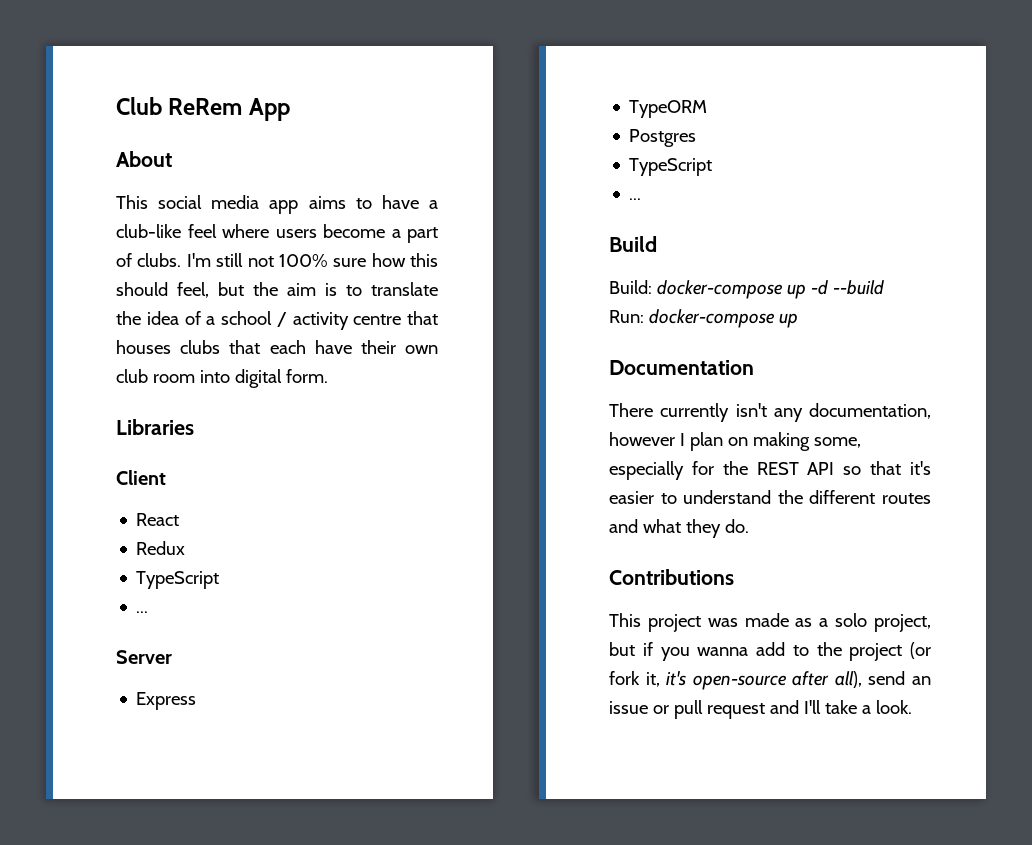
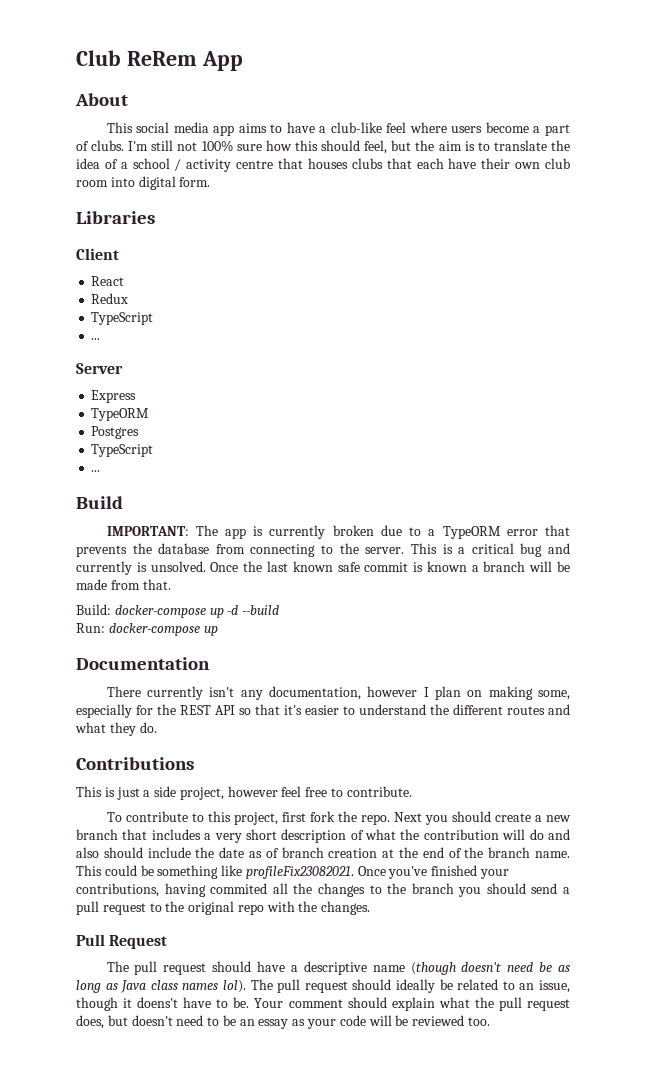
+ IMPORTANT: The app is currently broken due to a TypeORM error that prevents the database from connecting to the server. This is a critical bug and currently is unsolved. Once the last known safe commit is known a branch will be made from that.
- This project was made as a solo project, but if you wanna add to the project (or fork it, it's open-source after all), send an issue or pull request and I'll take a look.
+ This is just a side project, however feel free to contribute.
+ To contribute to this project, first fork the repo. Next you should create a new branch that includes a very short description of what the contribution will do and also should include the date as of branch creation at the end of the branch name. This could be something like profileFix23082021. Once you've finished your contributions, having commited all the changes to the branch you should send a pull request to the original repo with the changes.
+ Pull Request
+ The pull request should have a descriptive name (though doesn't need be as long as Java class names lol). The pull request should ideally be related to an issue, though it doens't have to be. Your comment should explain what the pull request does, but doesn't need to be an essay as your code will be reviewed too.

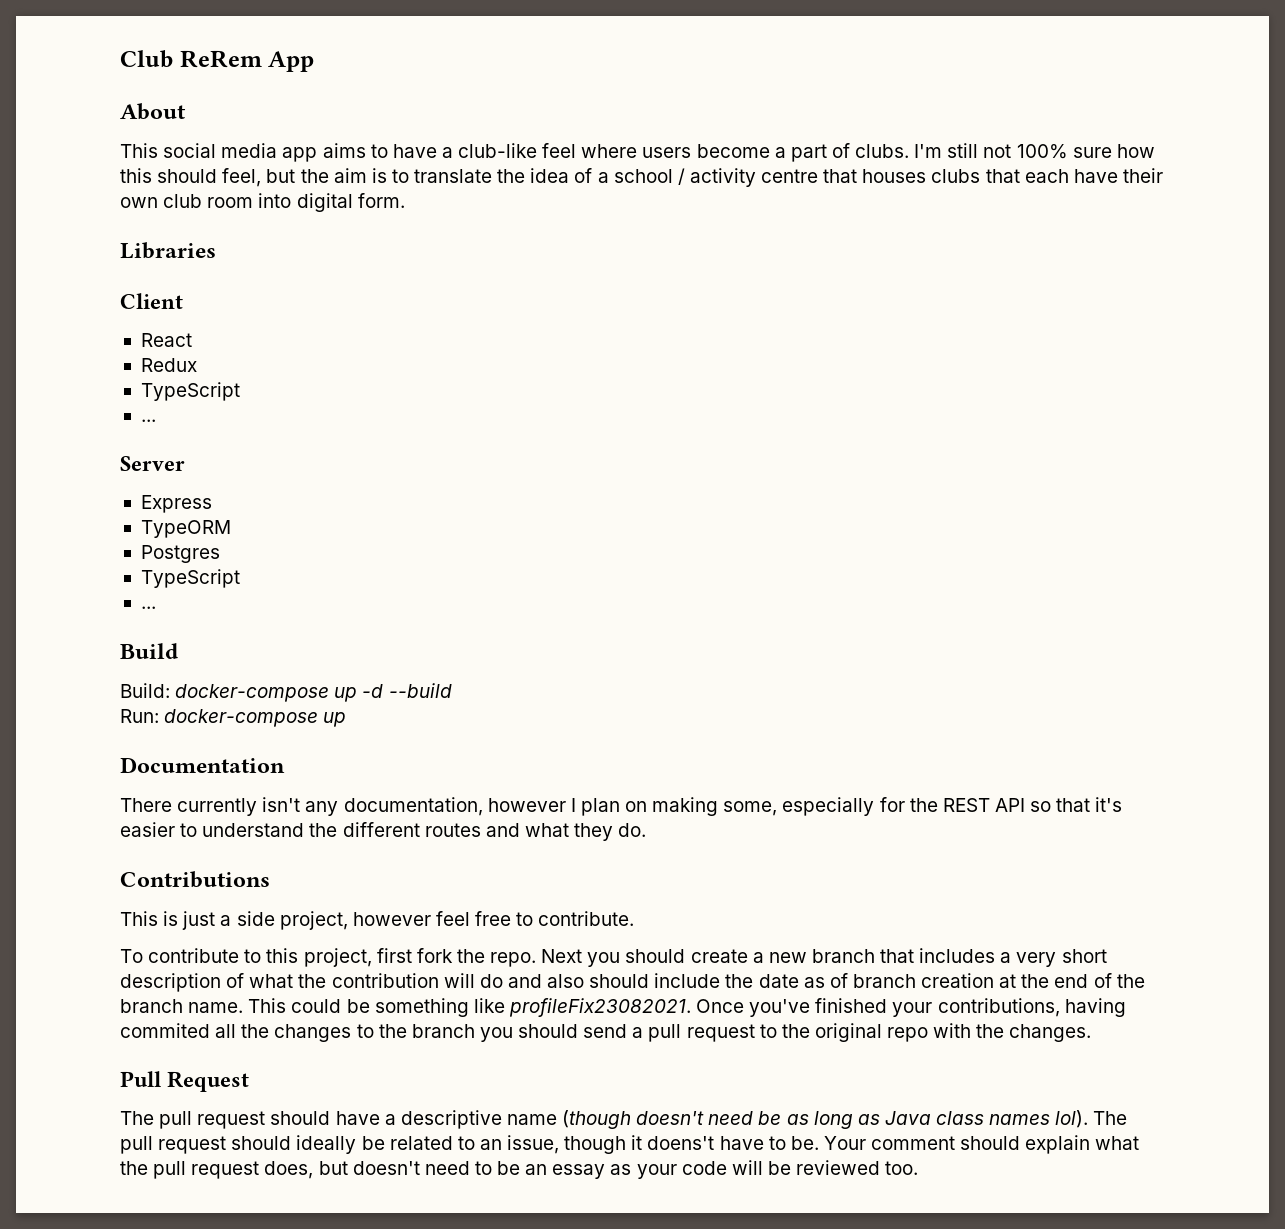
- IMPORTANT: The app is currently broken due to a TypeORM error that prevents the database from connecting to the server. This is a critical bug and currently is unsolved. Once the last known safe commit is known a branch will be made from that.

